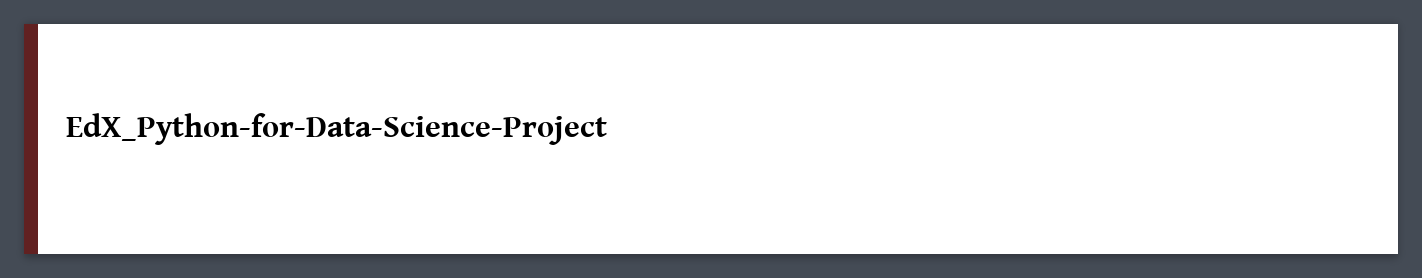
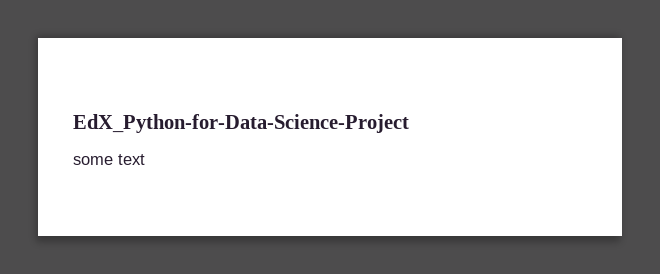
+ some text

